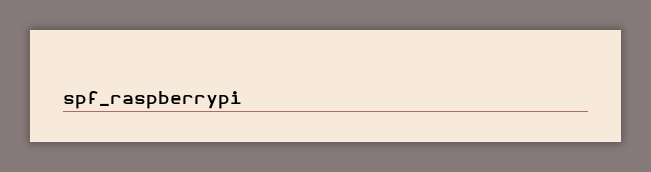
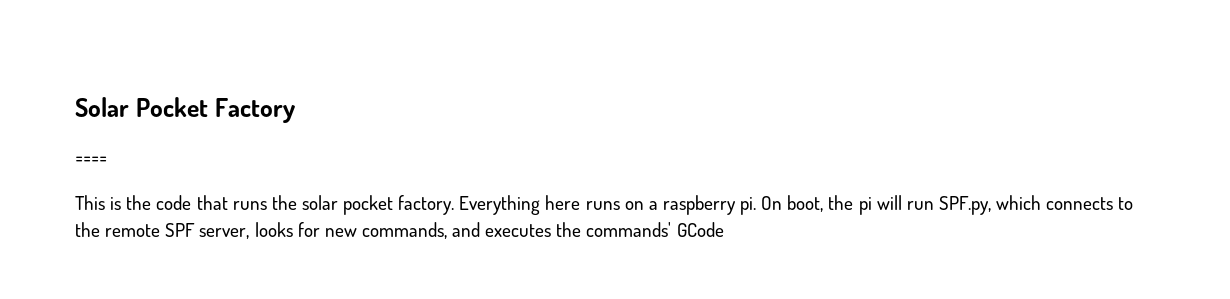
- spf_raspberrypi
+ Solar Pocket Factory
+ ====
+ This is the code that runs the solar pocket factory. Everything here runs on a raspberry pi. On boot, the pi will run SPF.py, which connects to the remote SPF server, looks for new commands, and executes the commands' GCode

